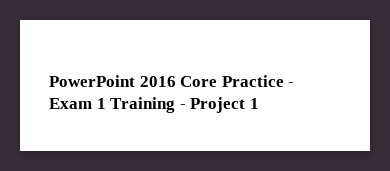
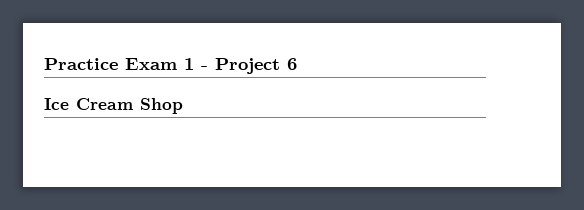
- PowerPoint 2016 Core Practice - Exam 1 Training - Project 1
+ Practice Exam 1 - Project 6
+ Ice Cream Shop

